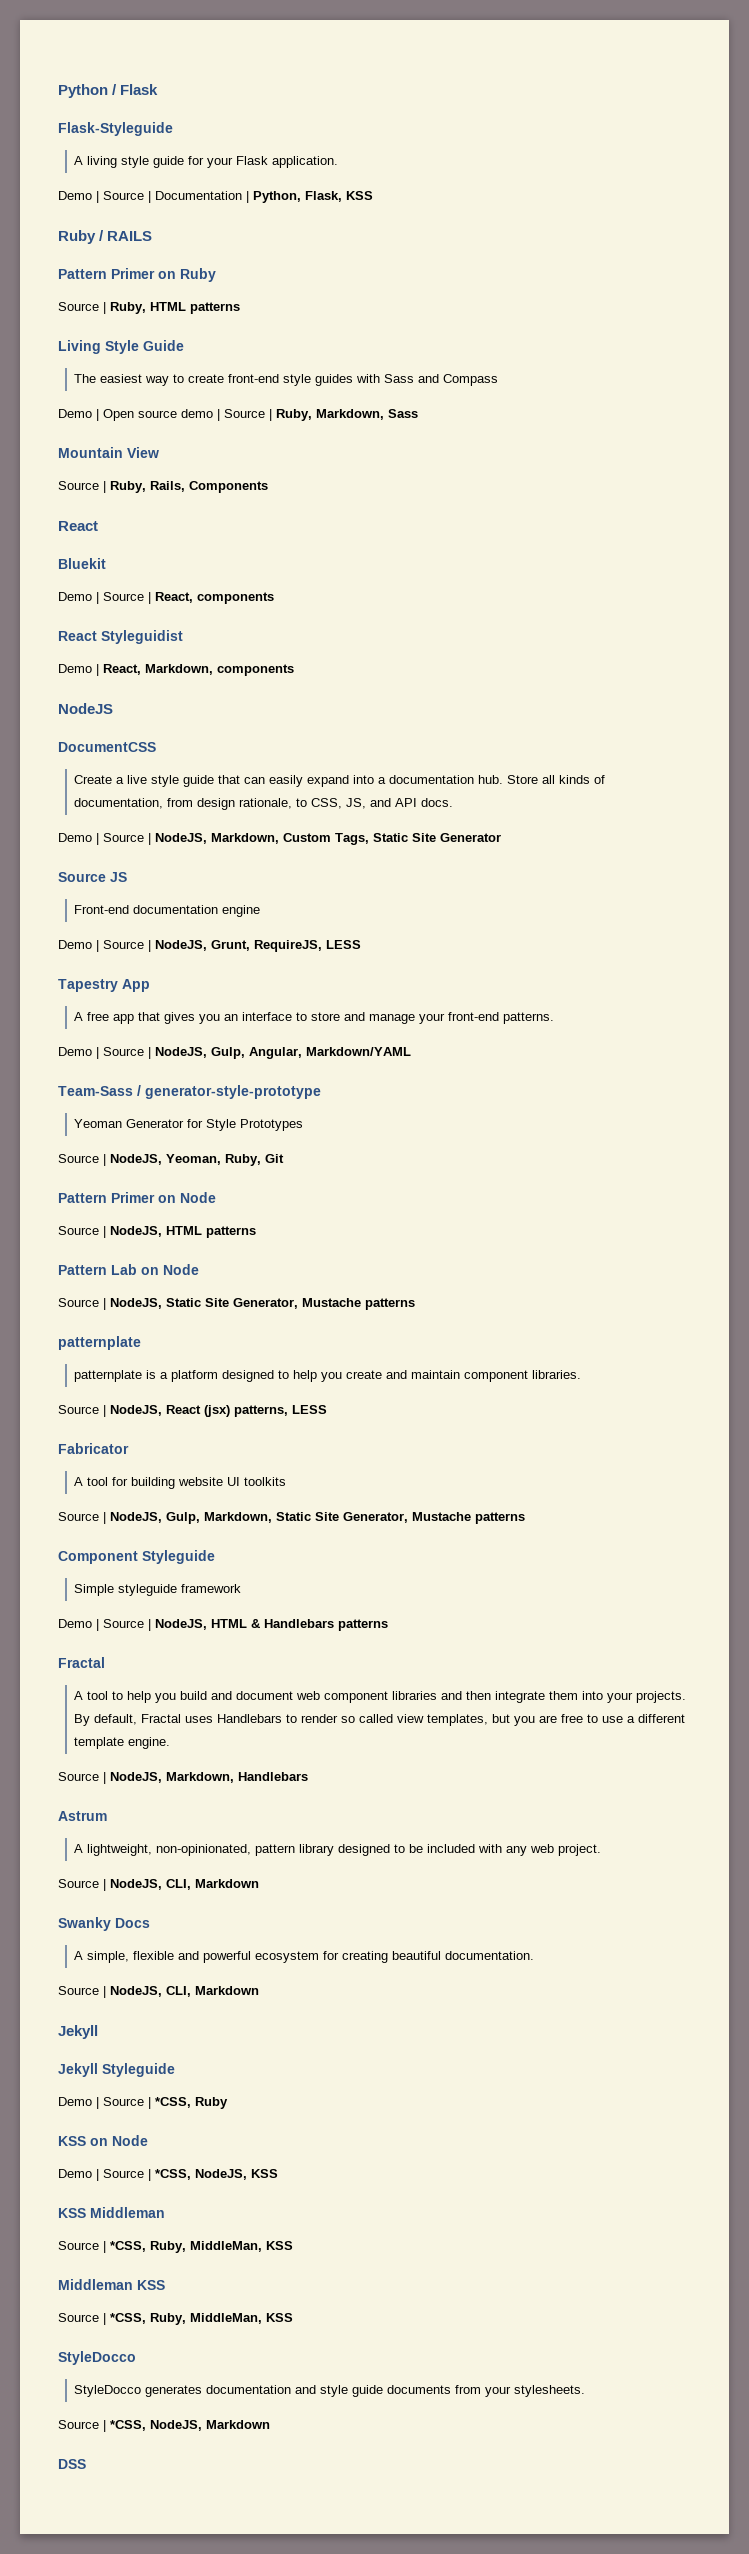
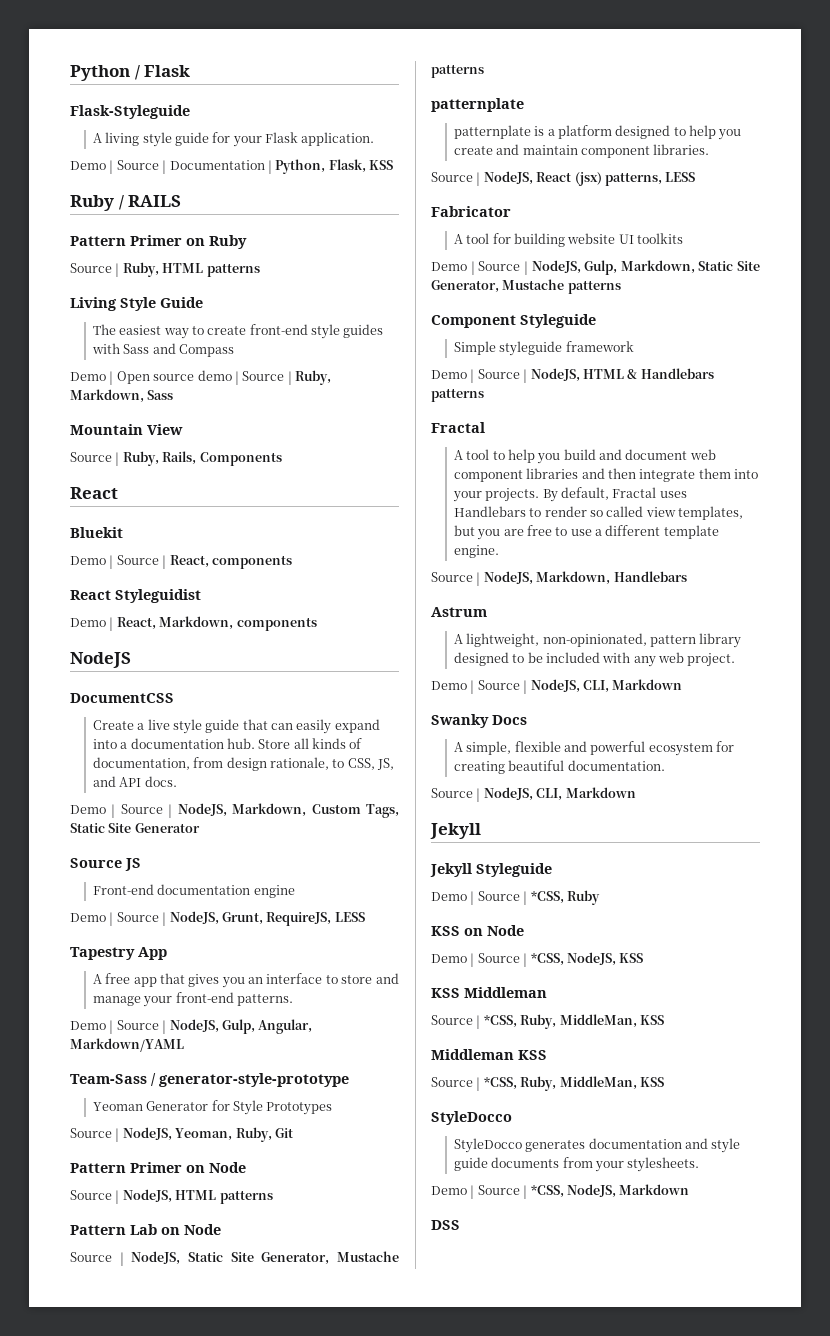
- Source | NodeJS, Gulp, Markdown, Static Site Generator, Mustache patterns
+ Demo | Source | NodeJS, Gulp, Markdown, Static Site Generator, Mustache patterns
  A lightweight, non-opinionated, pattern library designed to be included with any web project.
- Source | NodeJS, CLI, Markdown
+ Demo | Source | NodeJS, CLI, Markdown
- Source | *CSS, NodeJS, Markdown
+ Demo | Source | *CSS, NodeJS, Markdown

